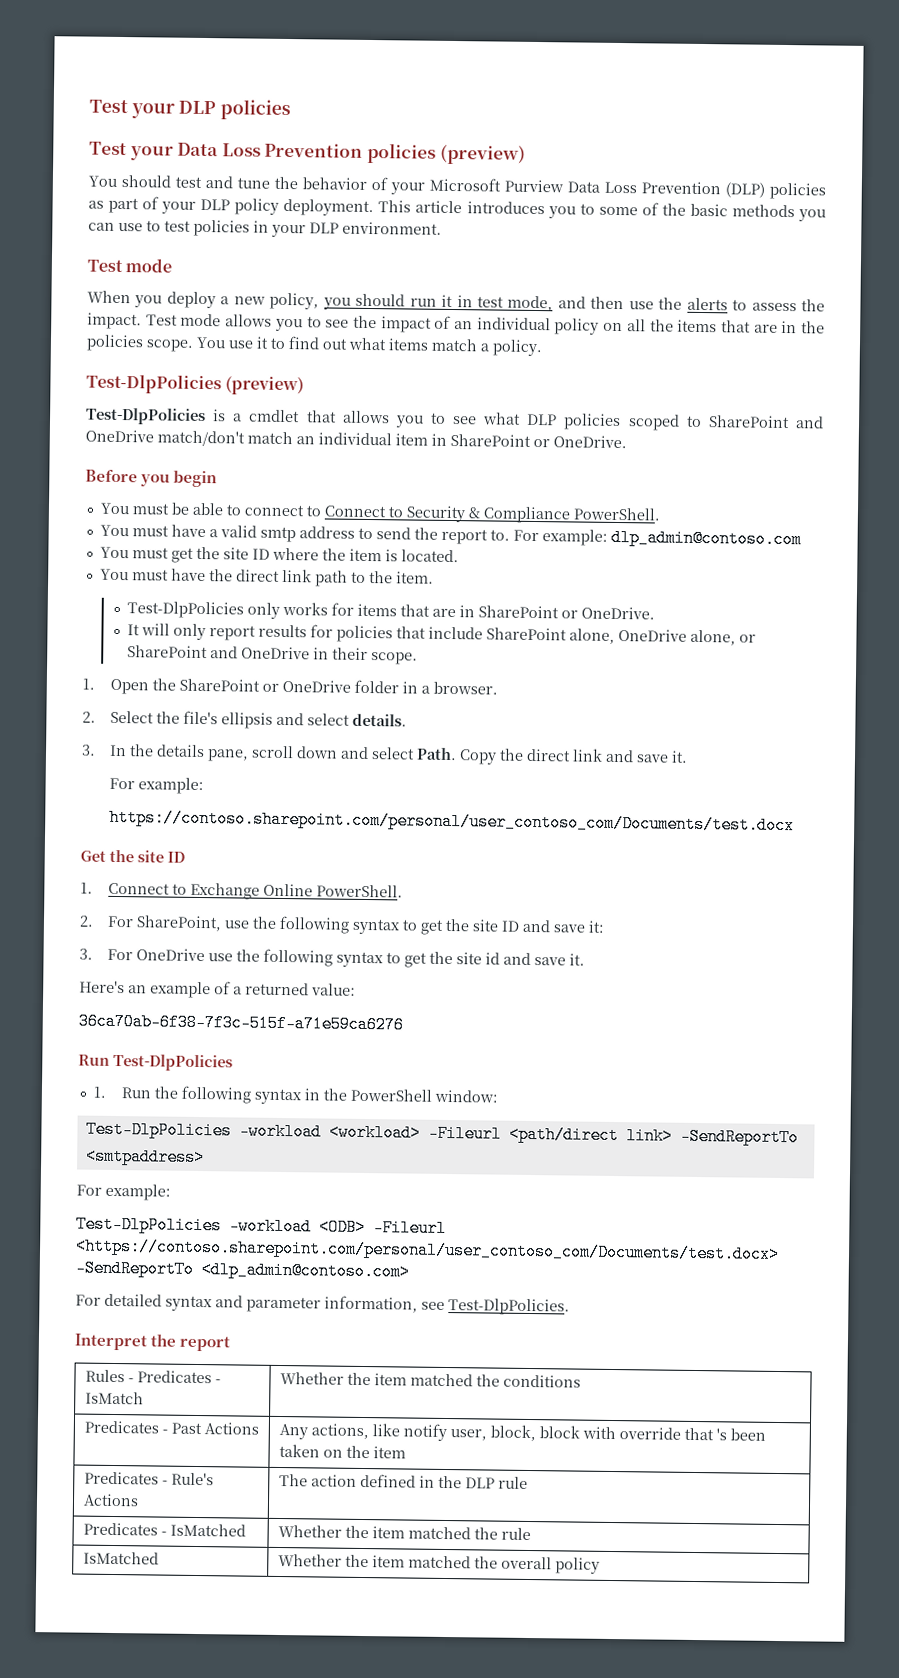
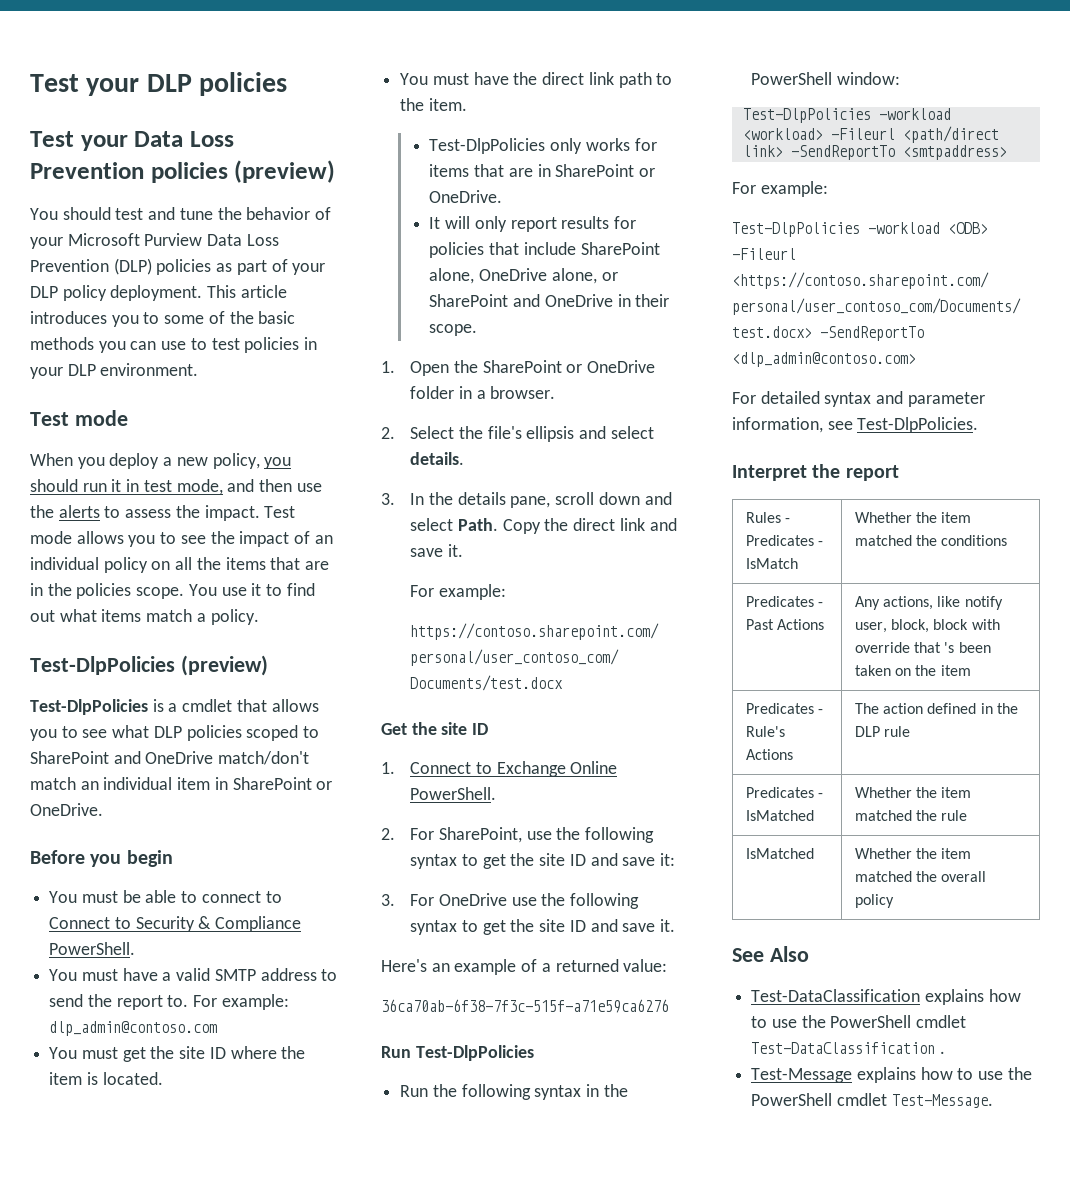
- You must have a valid smtp address to send the report to.
+ You must have a valid SMTP address to send the report to.
- 3. For OneDrive use the following syntax to get the site id and save it.
+ 3. For OneDrive use the following syntax to get the site ID and save it.
- 1. Run the following syntax in the PowerShell window:
+ Run the following syntax in the PowerShell window:
+ See Also
+ Test-DataClassification explains how to use the PowerShell cmdlet Test-DataClassification .
+ Test-Message explains how to use the PowerShell cmdlet Test-Message.

